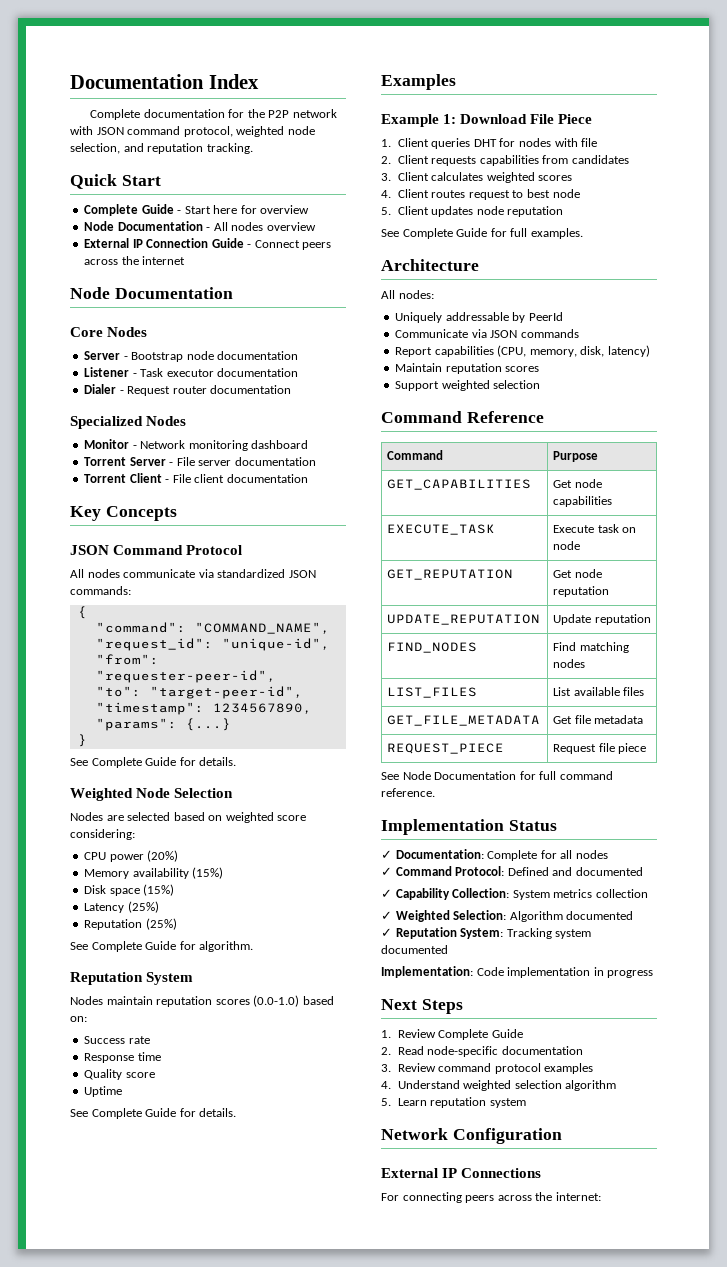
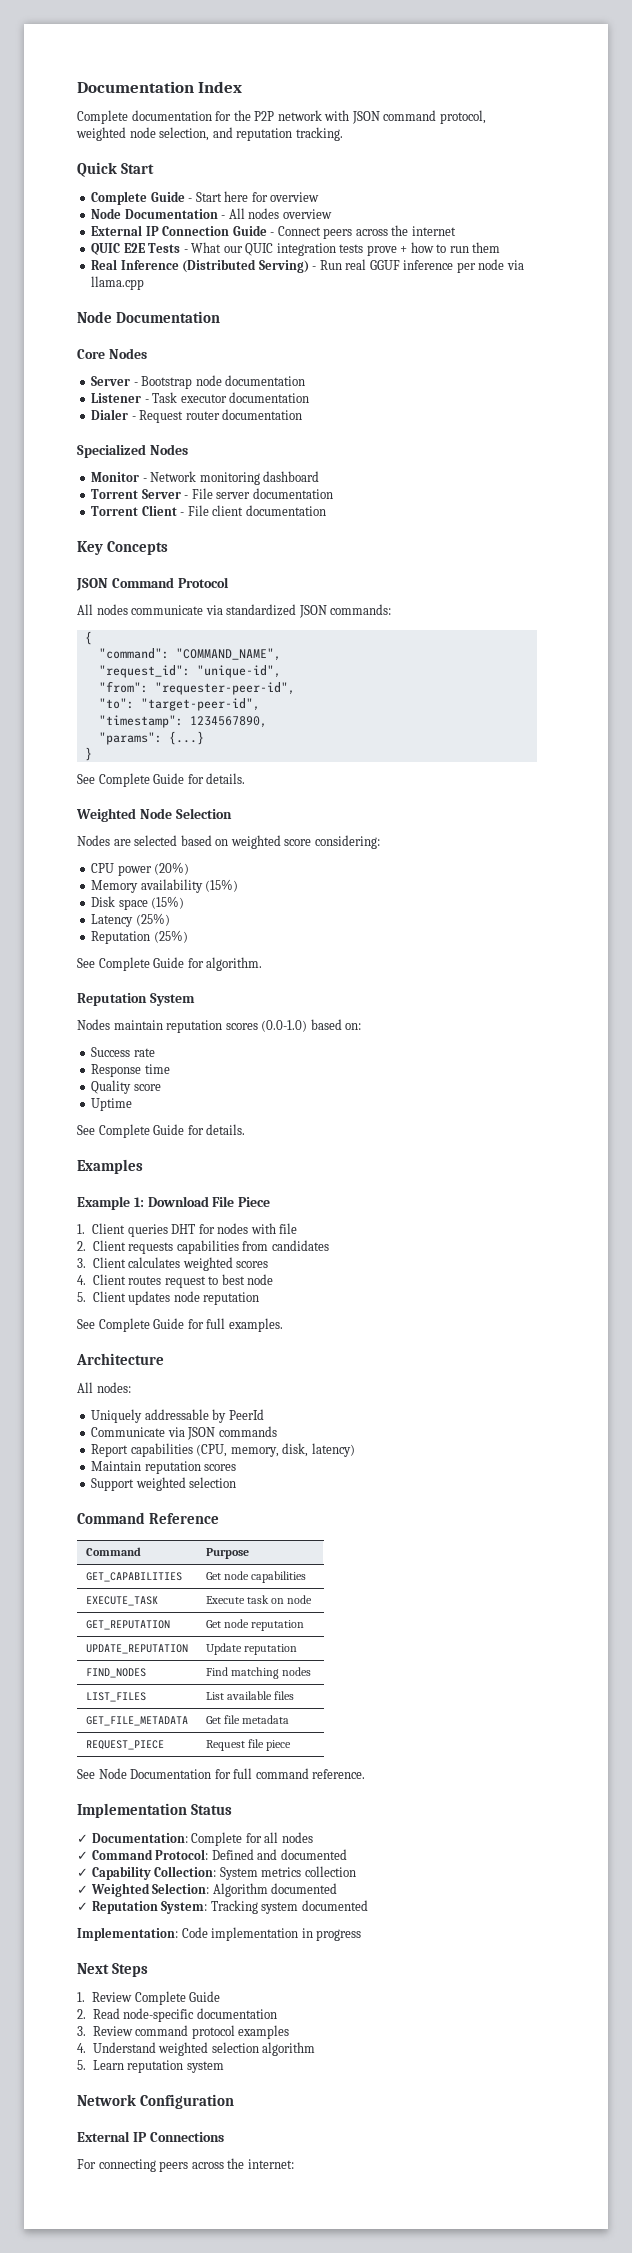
+ QUIC E2E Tests - What our QUIC integration tests prove + how to run them
+ Real Inference (Distributed Serving) - Run real GGUF inference per node via llama.cpp

